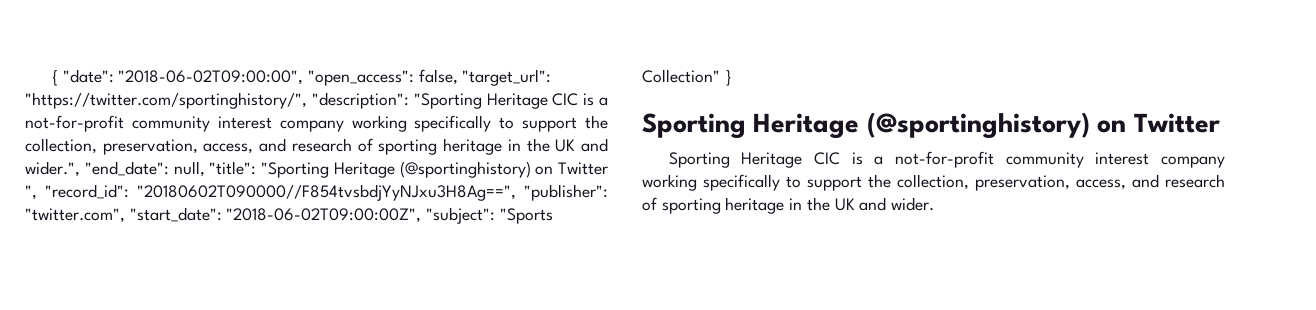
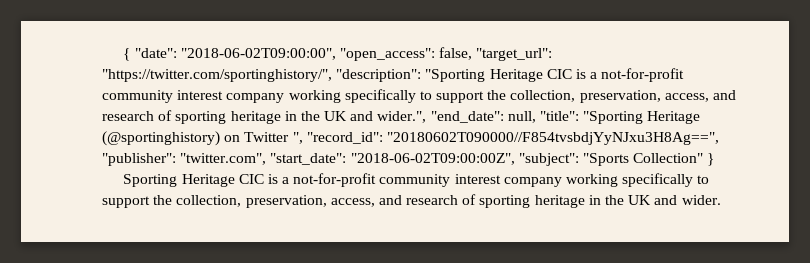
- Sporting Heritage (@sportinghistory) on Twitter

